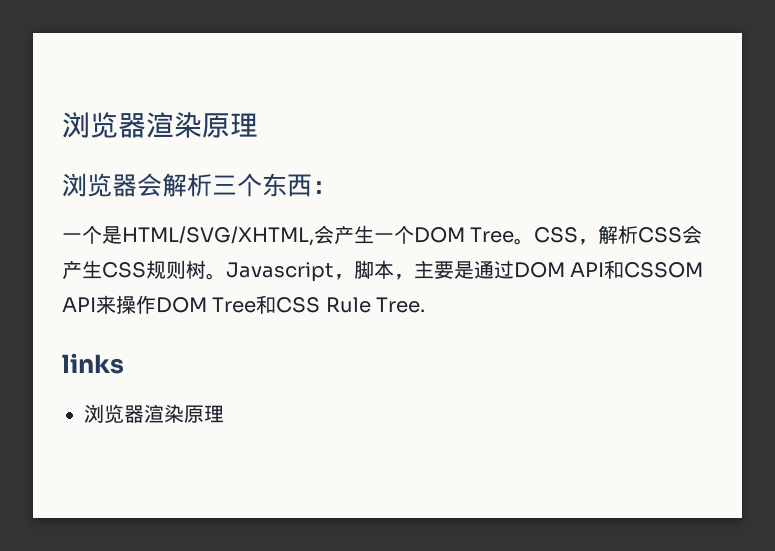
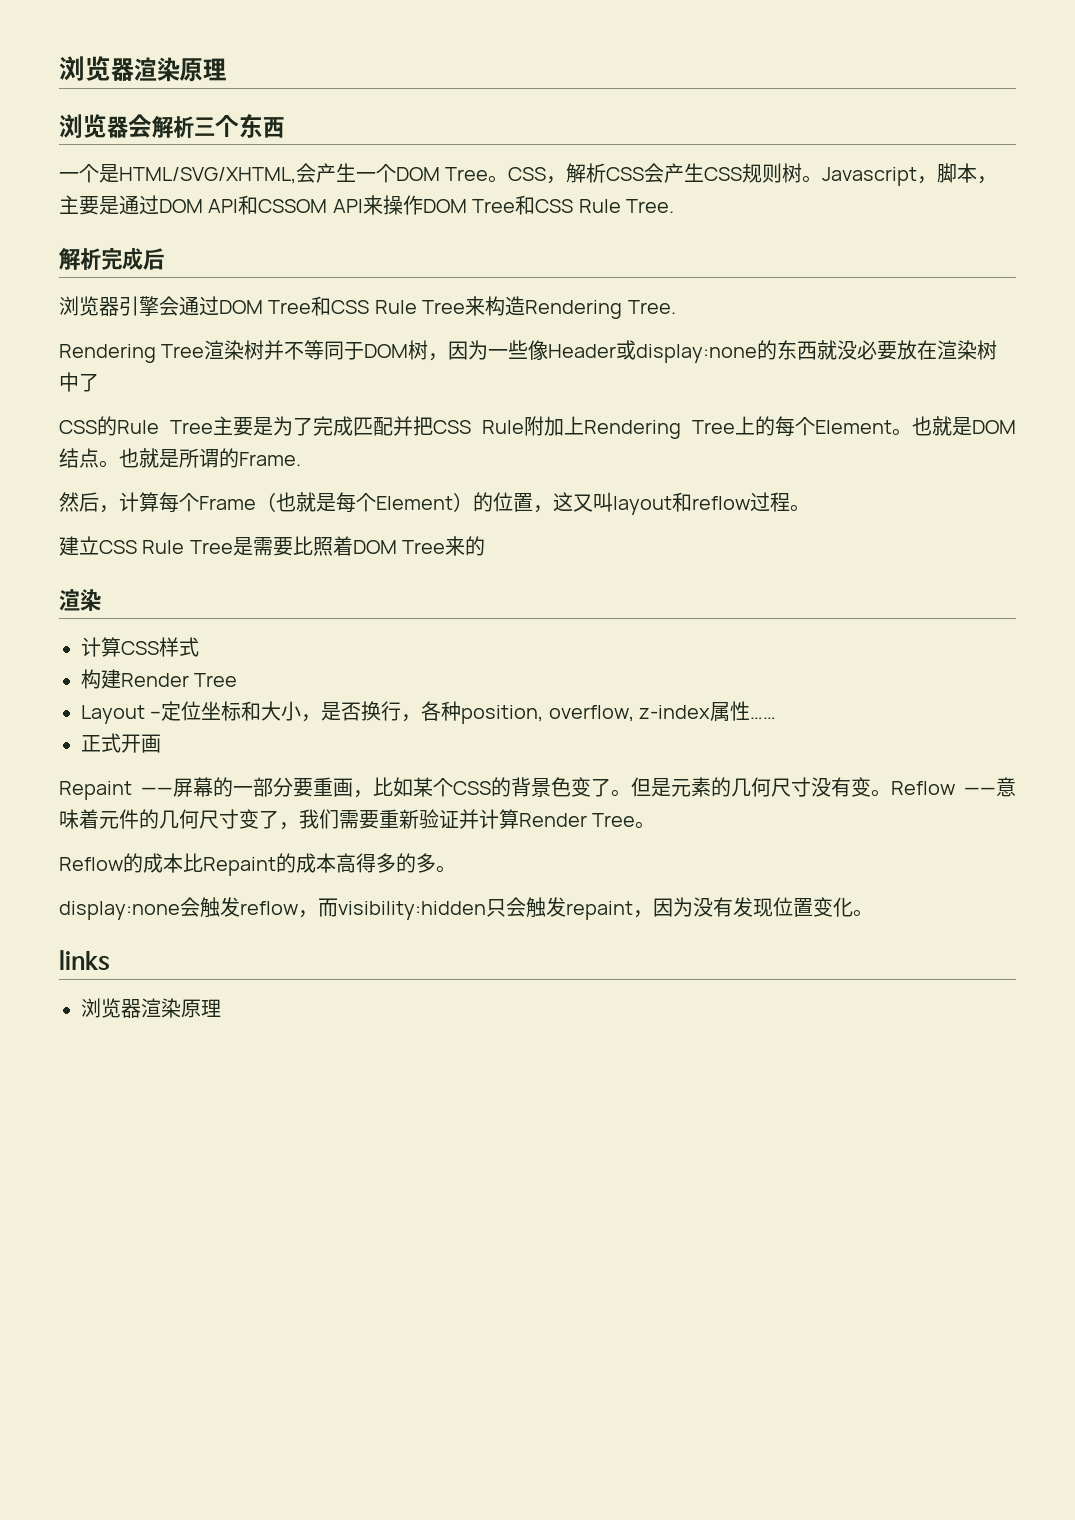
- 浏览器会解析三个东西：
+ 浏览器会解析三个东西
+ 解析完成后
+ 浏览器引擎会通过DOM Tree和CSS Rule Tree来构造Rendering Tree.
+ Rendering Tree渲染树并不等同于DOM树，因为一些像Header或display:none的东西就没必要放在渲染树中了
+ CSS的Rule Tree主要是为了完成匹配并把CSS Rule附加上Rendering Tree上的每个Element。也就是DOM结点。也就是所谓的Frame.
+ 然后，计算每个Frame（也就是每个Element）的位置，这又叫layout和reflow过程。
+ 建立CSS Rule Tree是需要比照着DOM Tree来的
+ 渲染
+ 计算CSS样式
+ 构建Render Tree
+ Layout –定位坐标和大小，是否换行，各种position, overflow, z-index属性……
+ 正式开画
+ Repaint ——屏幕的一部分要重画，比如某个CSS的背景色变了。但是元素的几何尺寸没有变。Reflow ——意味着元件的几何尺寸变了，我们需要重新验证并计算Render Tree。
+ Reflow的成本比Repaint的成本高得多的多。
+ display:none会触发reflow，而visibility:hidden只会触发repaint，因为没有发现位置变化。

